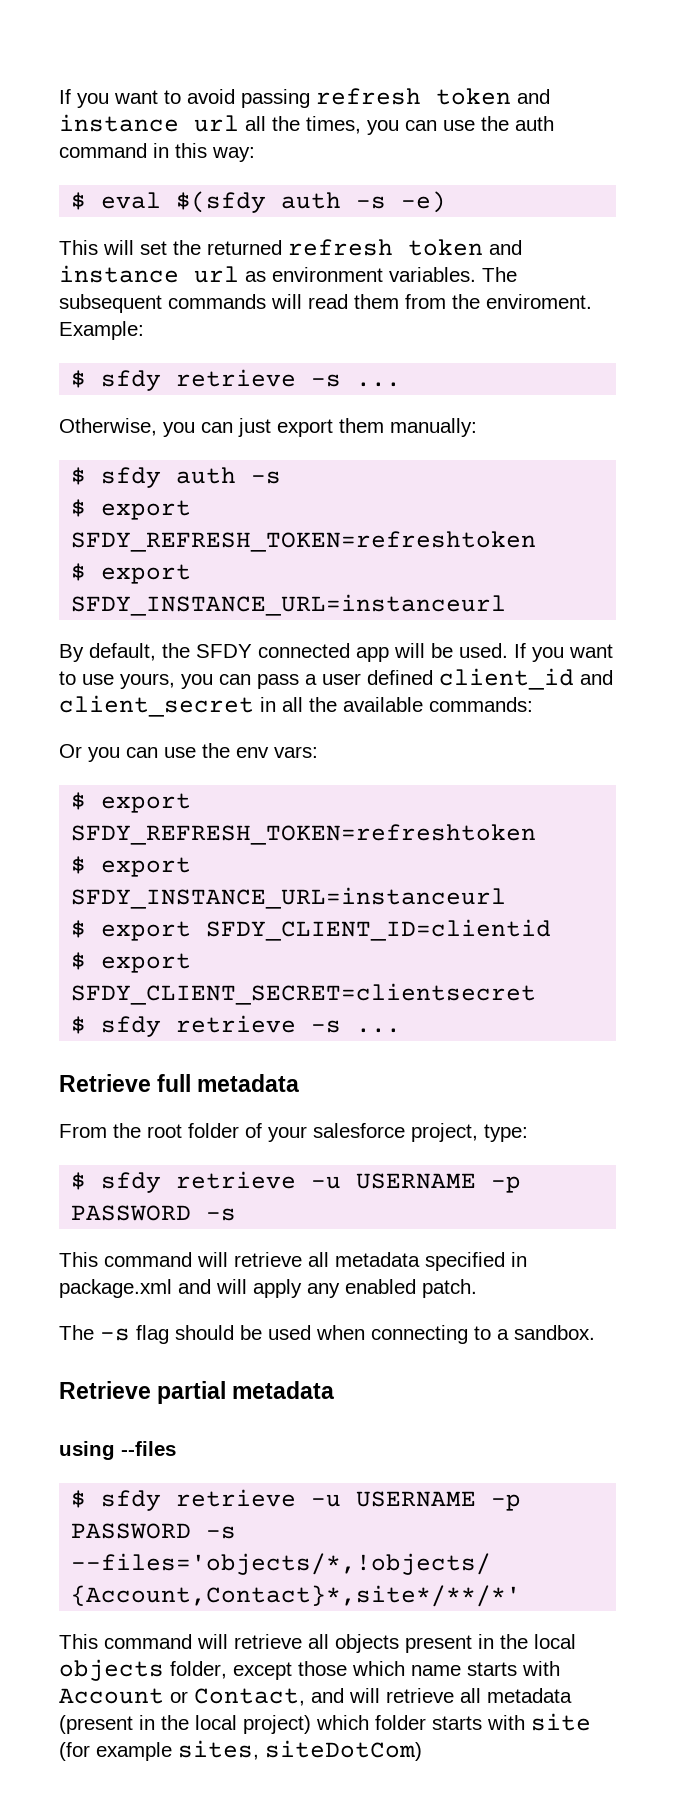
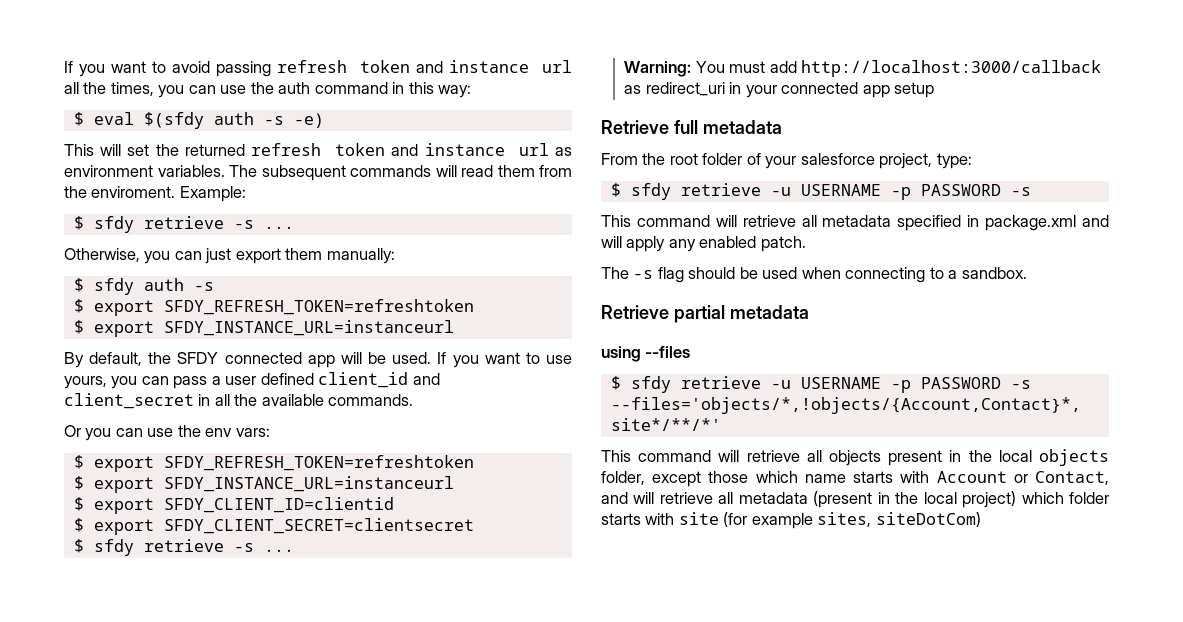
- If you want to use yours, you can pass a user defined client_id and client_secret in all the available commands:
+ If you want to use yours, you can pass a user defined client_id and client_secret in all the available commands.
+ Warning: You must add http://localhost:3000/callback as redirect_uri in your connected app setup

